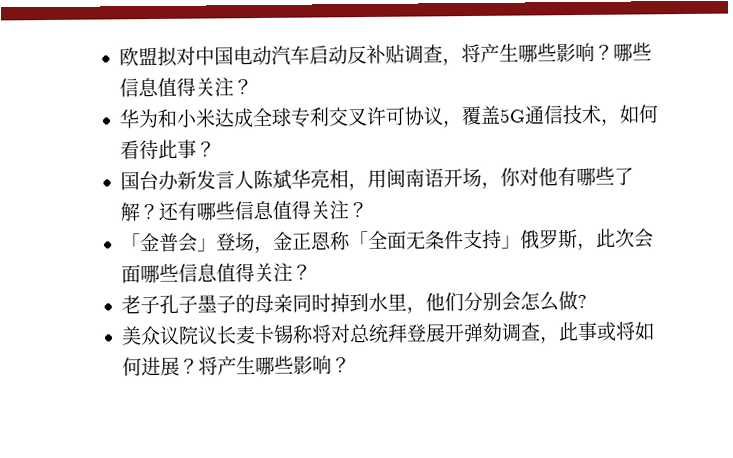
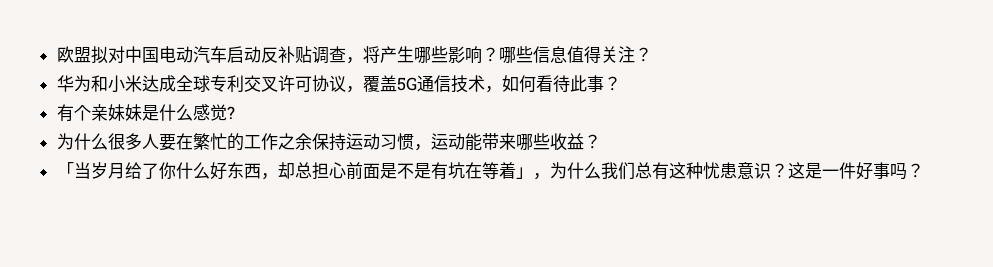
- 国台办新发言人陈斌华亮相，用闽南语开场，你对他有哪些了解？还有哪些信息值得关注？
- 「金普会」登场，金正恩称「全面无条件支持」俄罗斯，此次会面哪些信息值得关注？
- 老子孔子墨子的母亲同时掉到水里，他们分别会怎么做?
- 美众议院议长麦卡锡称将对总统拜登展开弹劾调查，此事或将如何进展？将产生哪些影响？
+ 有个亲妹妹是什么感觉?
+ 为什么很多人要在繁忙的工作之余保持运动习惯，运动能带来哪些收益？
+ 「当岁月给了你什么好东西，却总担心前面是不是有坑在等着」，为什么我们总有这种忧患意识？这是一件好事吗？

